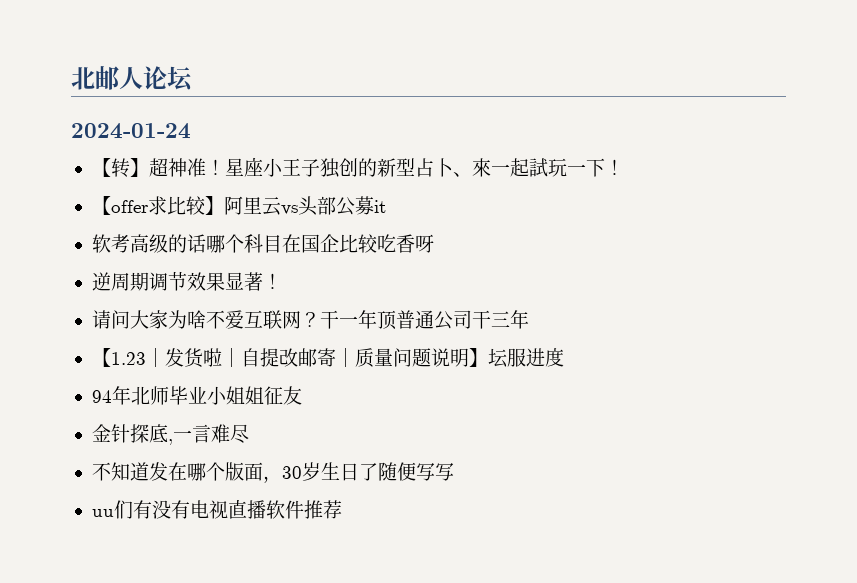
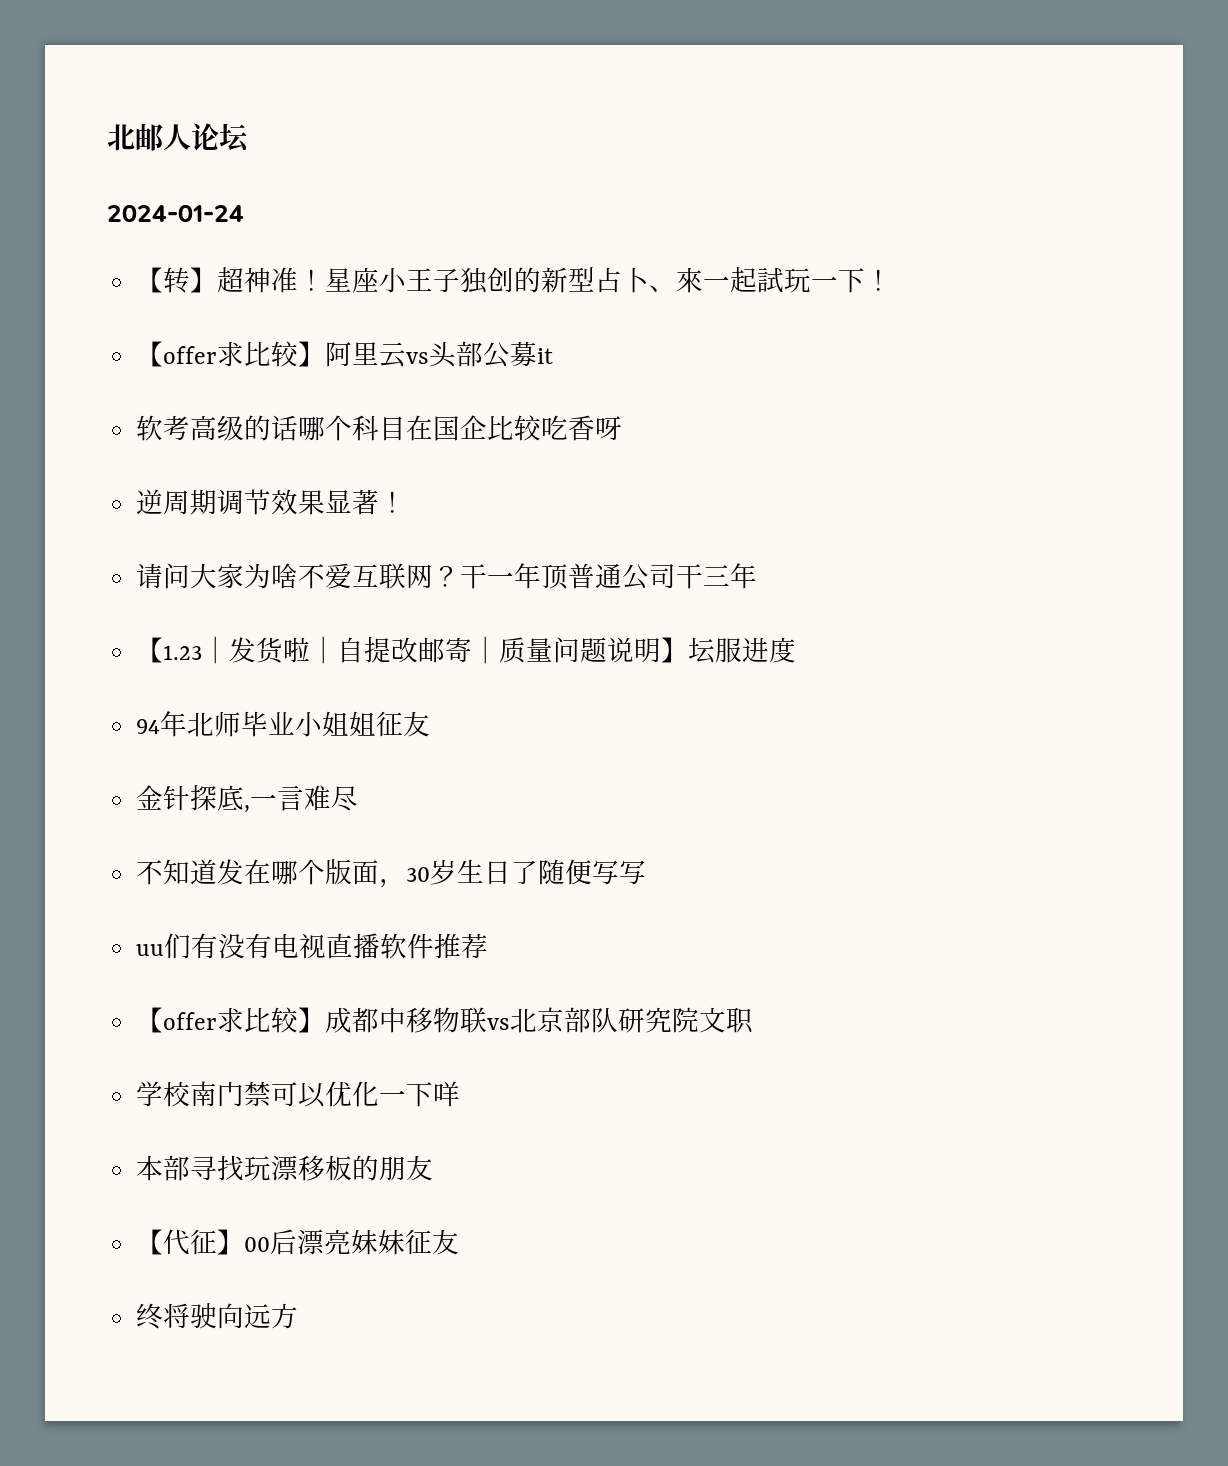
+ 【offer求比较】成都中移物联vs北京部队研究院文职
+ 学校南门禁可以优化一下咩
+ 本部寻找玩漂移板的朋友
+ 【代征】00后漂亮妹妹征友
+ 终将驶向远方

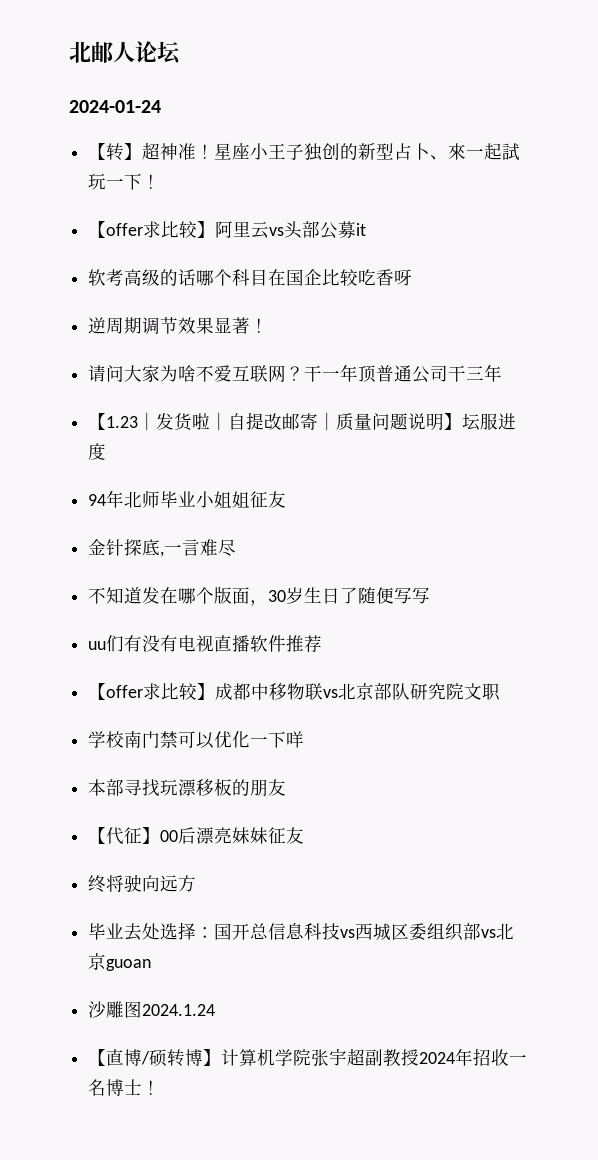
+ 毕业去处选择：国开总信息科技vs西城区委组织部vs北京guoan
+ 沙雕图2024.1.24
+ 【直博/硕转博】计算机学院张宇超副教授2024年招收一名博士！

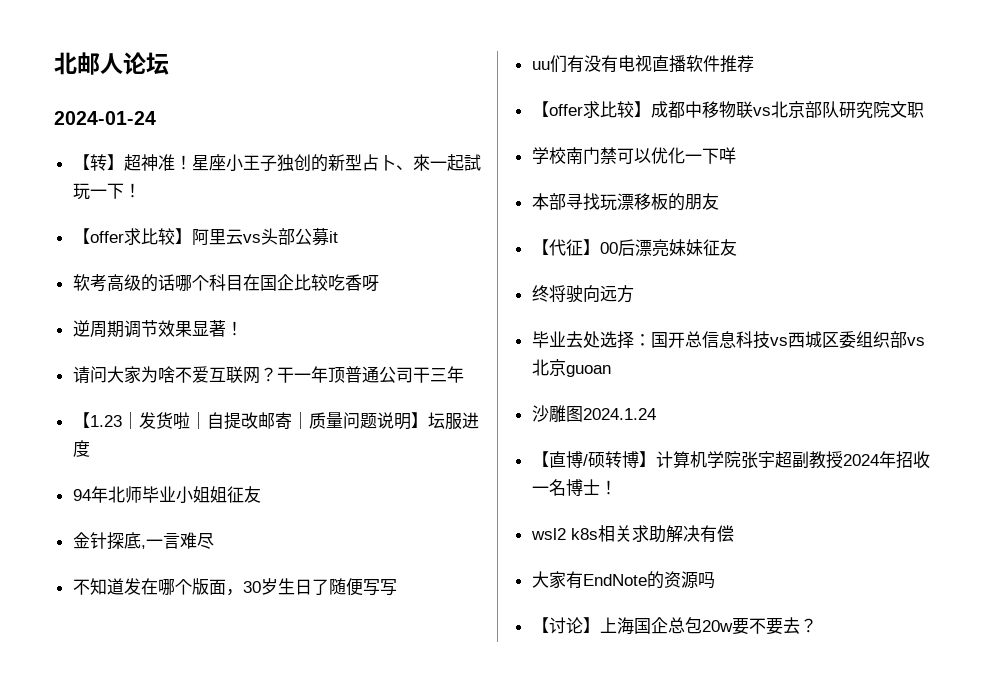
+ wsl2 k8s相关求助解决有偿
+ 大家有EndNote的资源吗
+ 【讨论】上海国企总包20w要不要去？

